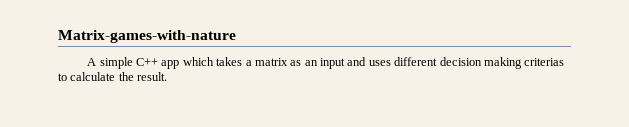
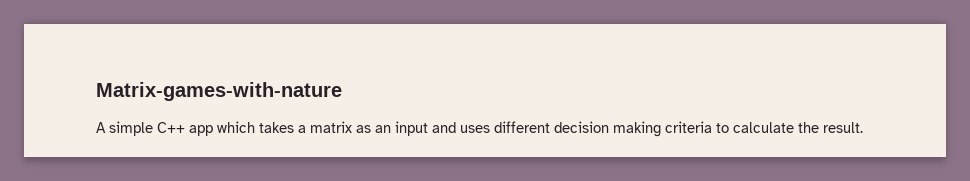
- A simple C++ app which takes a matrix as an input and uses different decision making criterias to calculate the result.
+ A simple C++ app which takes a matrix as an input and uses different decision making criteria to calculate the result.

